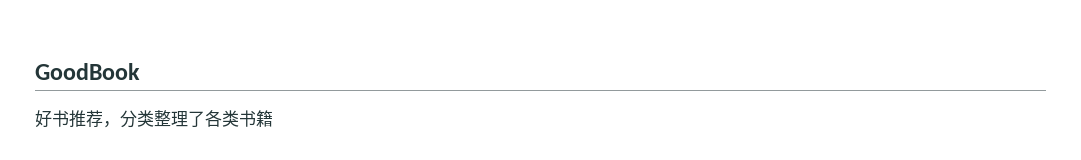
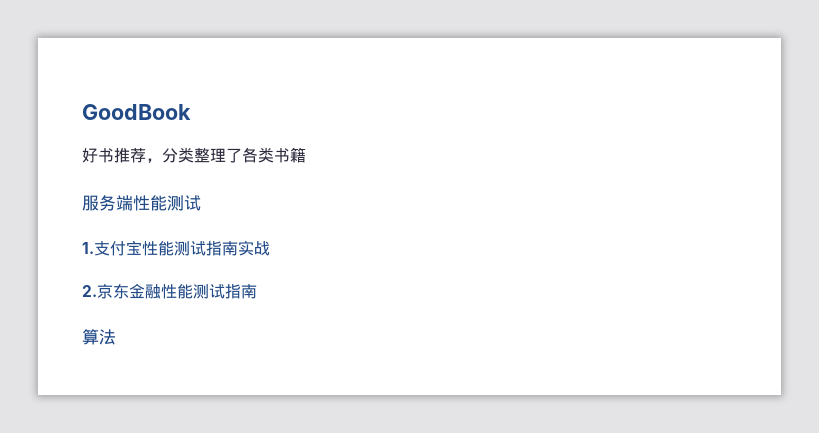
+ 服务端性能测试
+ 1.支付宝性能测试指南实战
+ 2.京东金融性能测试指南
+ 算法

